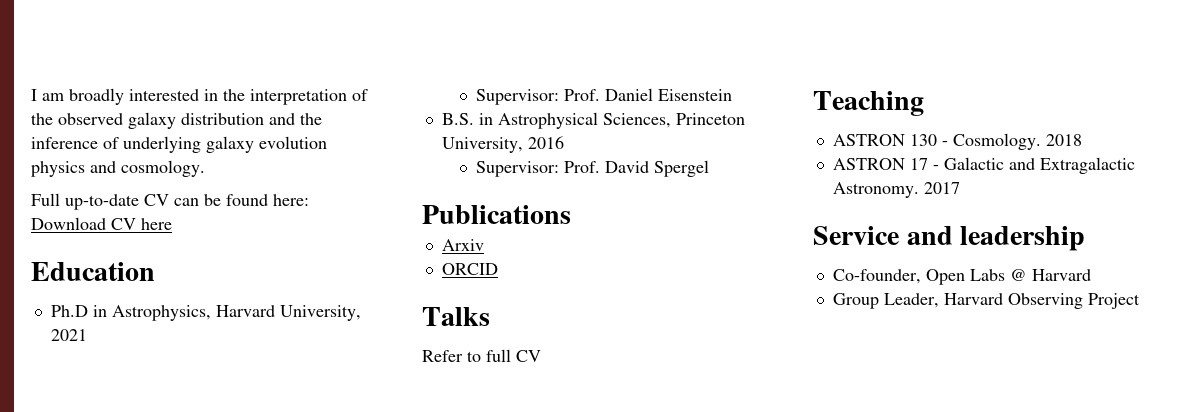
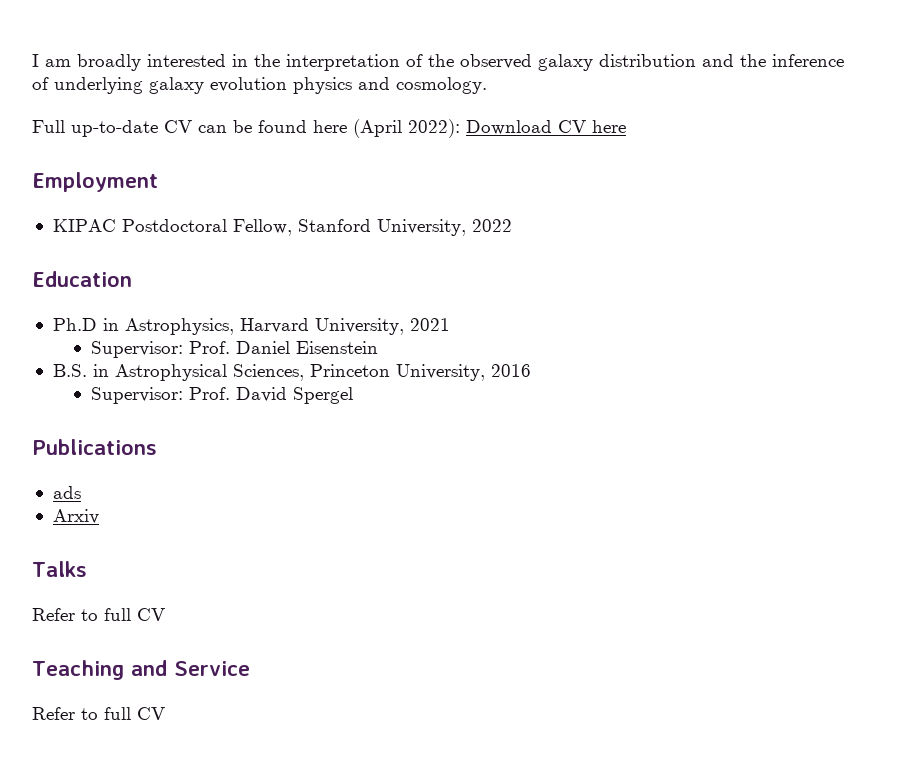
- Full up-to-date CV can be found here: Download CV here
+ Full up-to-date CV can be found here (April 2022): Download CV here
+ Employment
+ KIPAC Postdoctoral Fellow, Stanford University, 2022
+ ads
- ORCID
- Teaching
- ASTRON 130 - Cosmology. 2018
- ASTRON 17 - Galactic and Extragalactic Astronomy. 2017
- Service and leadership
- Co-founder, Open Labs @ Harvard
- Group Leader, Harvard Observing Project
+ Teaching and Service
+ Refer to full CV

